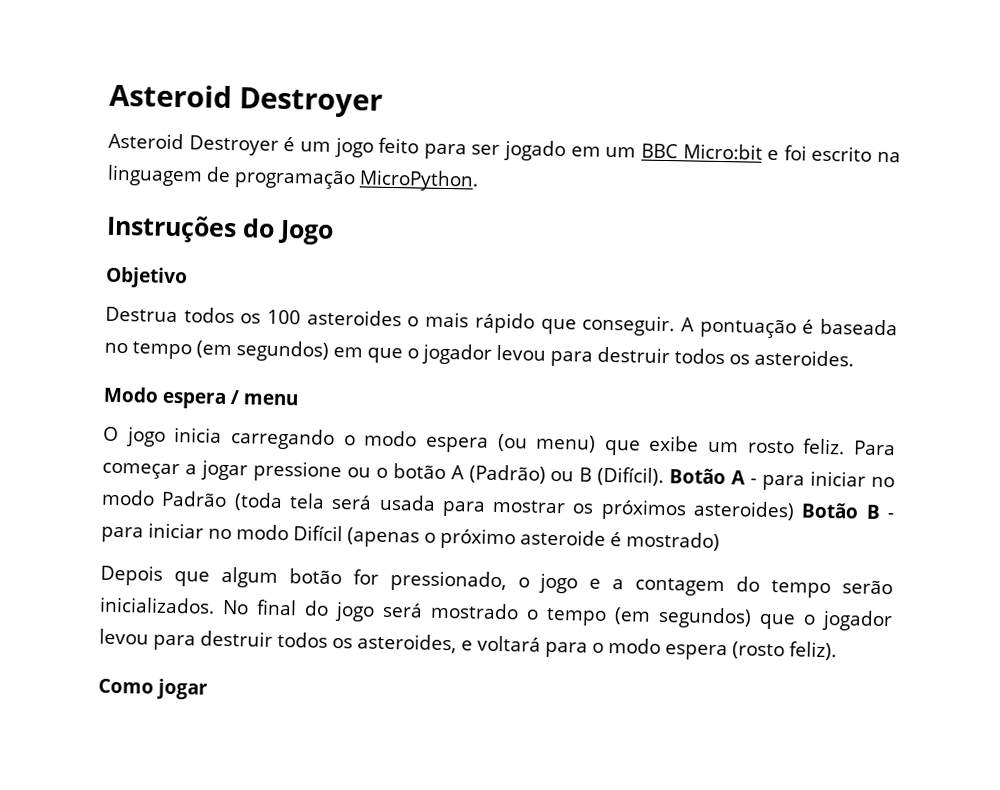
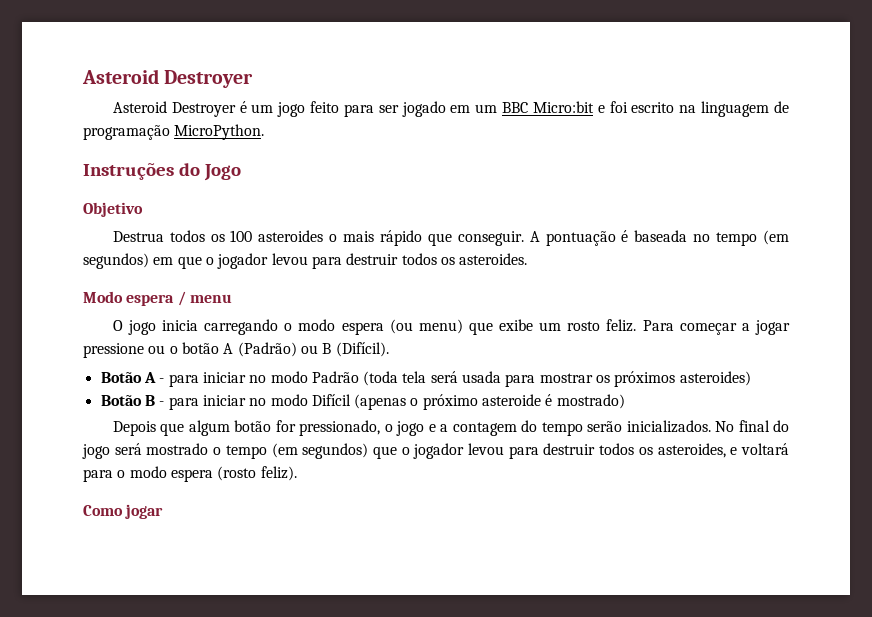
- Para começar a jogar pressione ou o botão A (Padrão) ou B (Difícil). Botão A - para iniciar no modo Padrão (toda tela será usada para mostrar os próximos asteroides) Botão B - para iniciar no modo Difícil (apenas o próximo asteroide é mostrado)
+ Para começar a jogar pressione ou o botão A (Padrão) ou B (Difícil).
+ Botão A - para iniciar no modo Padrão (toda tela será usada para mostrar os próximos asteroides)
+ Botão B - para iniciar no modo Difícil (apenas o próximo asteroide é mostrado)

